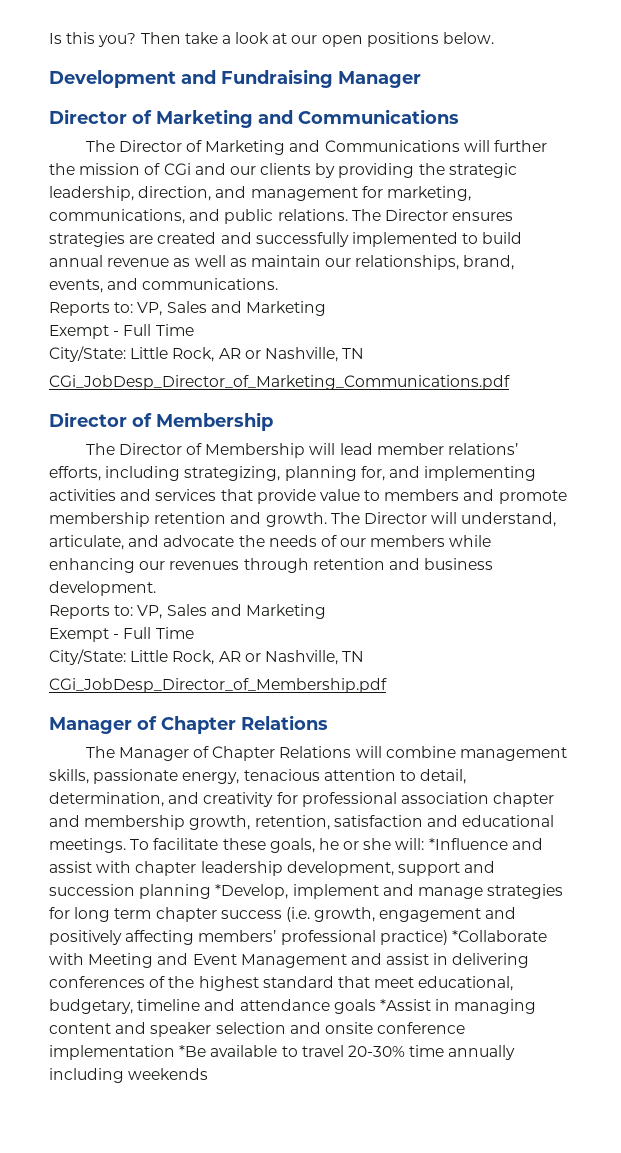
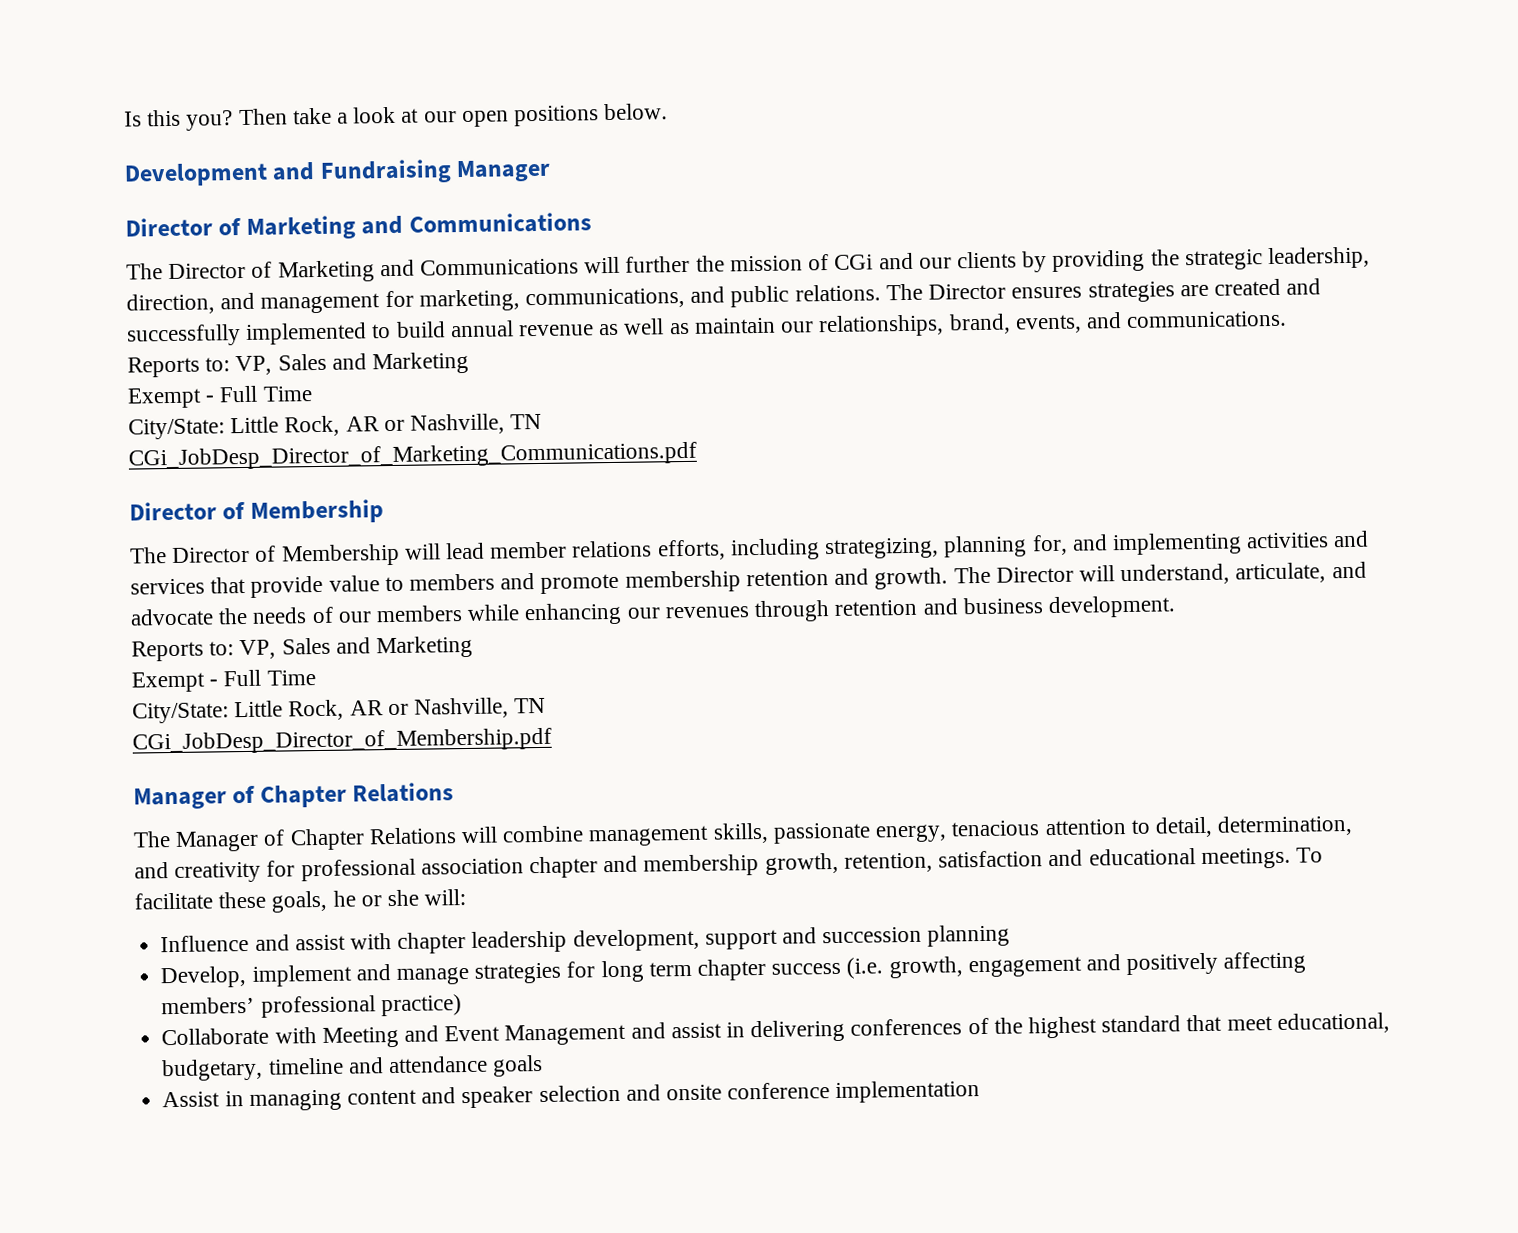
- The Director of Membership will lead member relations’ efforts, including strategizing, planning for, and implementing activities and services that provide value to members and promote membership retention and growth.
+ The Director of Membership will lead member relations efforts, including strategizing, planning for, and implementing activities and services that provide value to members and promote membership retention and growth.
- To facilitate these goals, he or she will: *Influence and assist with chapter leadership development, support and succession planning *Develop, implement and manage strategies for long term chapter success (i.e. growth, engagement and positively affecting members’ professional practice) *Collaborate with Meeting and Event Management and assist in delivering conferences of the highest standard that meet educational, budgetary, timeline and attendance goals *Assist in managing content and speaker selection and onsite conference implementation *Be available to travel 20-30% time annually including weekends
+ To facilitate these goals, he or she will:
+ Influence and assist with chapter leadership development, support and succession planning
+ Develop, implement and manage strategies for long term chapter success (i.e. growth, engagement and positively affecting members’ professional practice)
+ Collaborate with Meeting and Event Management and assist in delivering conferences of the highest standard that meet educational, budgetary, timeline and attendance goals
+ Assist in managing content and speaker selection and onsite conference implementation

